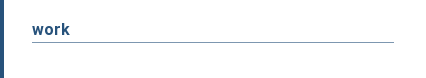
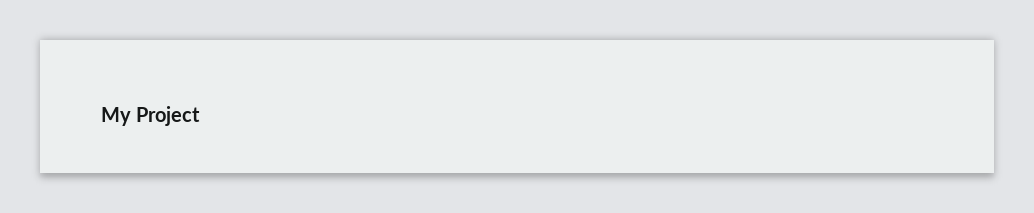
- work
+ My Project

